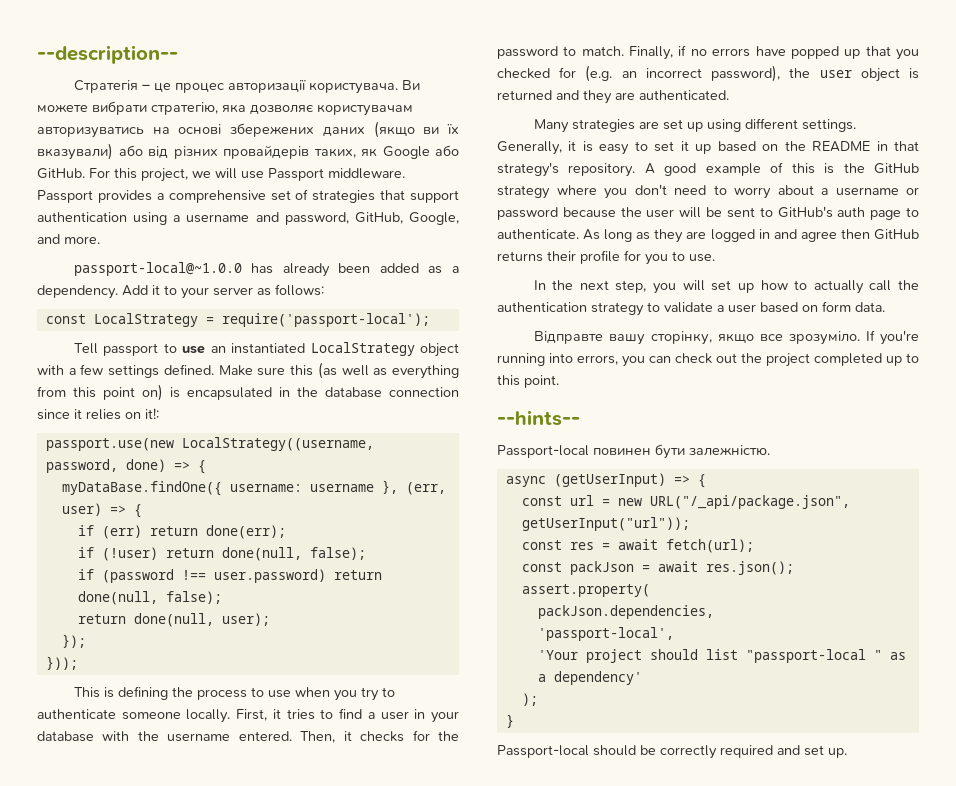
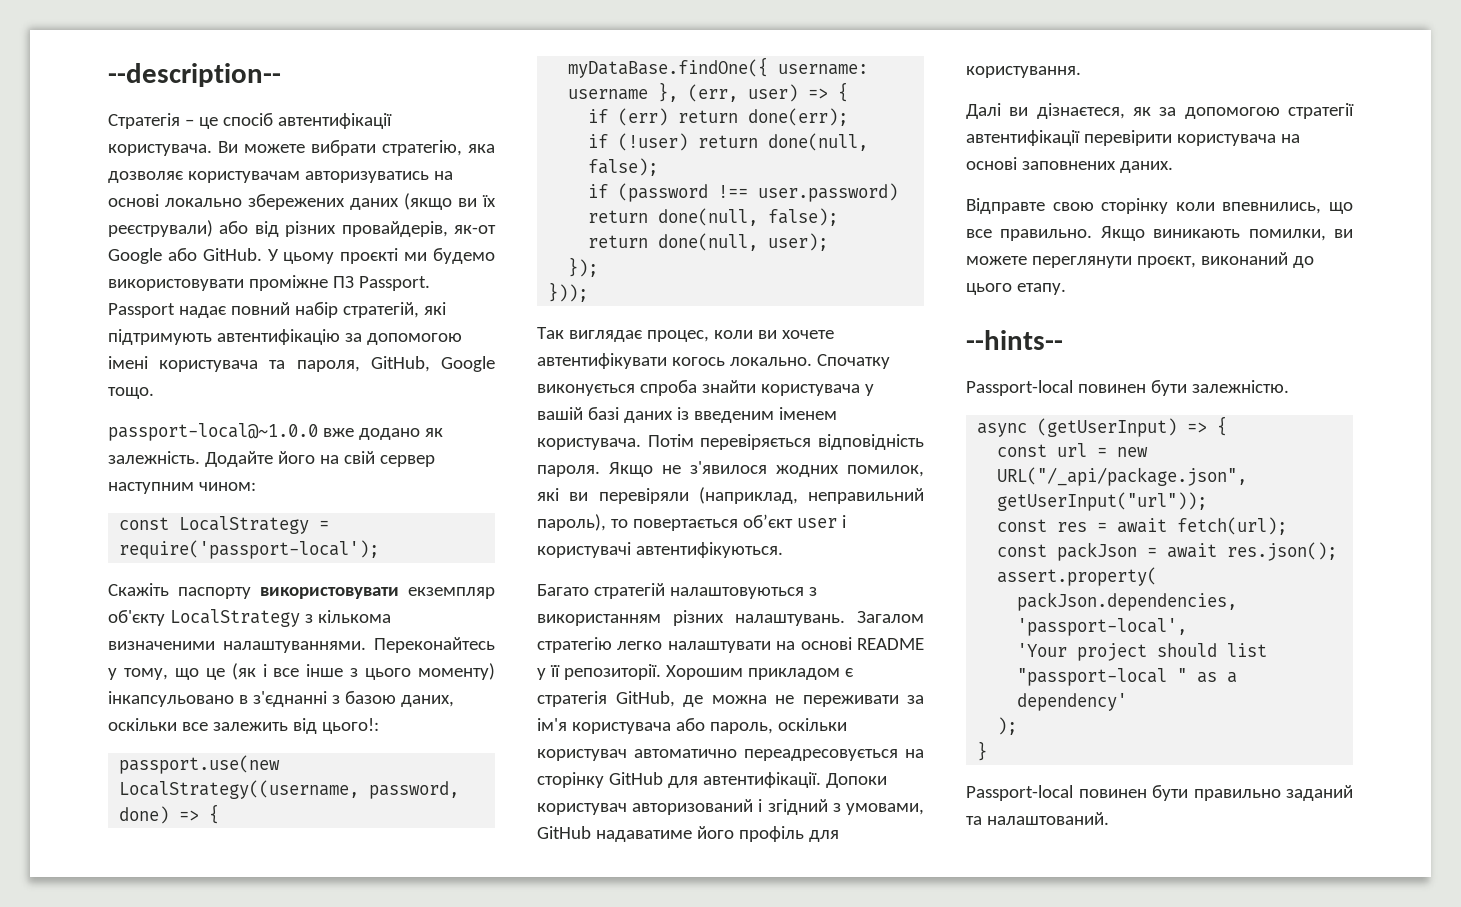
- Стратегія – це процес авторизації користувача.
+ Стратегія – це спосіб автентифікації користувача.
- Ви можете вибрати стратегію, яка дозволяє користувачам авторизуватись на основі збережених даних (якщо ви їх вказували) або від різних провайдерів таких, як Google або GitHub. For this project, we will use Passport middleware. Passport provides a comprehensive set of strategies that support authentication using a username and password, GitHub, Google, and more.
- passport-local@~1.0.0 has already been added as a dependency. Add it to your server as follows:
+ Ви можете вибрати стратегію, яка дозволяє користувачам авторизуватись на основі локально збережених даних (якщо ви їх реєстрували) або від різних провайдерів, як-от Google або GitHub. У цьому проєкті ми будемо використовувати проміжне ПЗ Passport. Passport надає повний набір стратегій, які підтримують автентифікацію за допомогою імені користувача та пароля, GitHub, Google тощо.
+ passport-local@~1.0.0 вже додано як залежність. Додайте його на свій сервер наступним чином:
  const LocalStrategy = require('passport-local');
- Tell passport to use an instantiated LocalStrategy object with a few settings defined. Make sure this (as well as everything from this point on) is encapsulated in the database connection since it relies on it!:
+ Скажіть паспорту використовувати екземпляр об'єкту LocalStrategy з кількома визначеними налаштуваннями. Переконайтесь у тому, що це (як і все інше з цього моменту) інкапсульовано в з'єднанні з базою даних, оскільки все залежить від цього!:
- This is defining the process to use when you try to authenticate someone locally. First, it tries to find a user in your database with the username entered. Then, it checks for the password to match. Finally, if no errors have popped up that you checked for (e.g. an incorrect password), the user object is returned and they are authenticated.
- Many strategies are set up using different settings. Generally, it is easy to set it up based on the README in that strategy's repository. A good example of this is the GitHub strategy where you don't need to worry about a username or password because the user will be sent to GitHub's auth page to authenticate. As long as they are logged in and agree then GitHub returns their profile for you to use.
- In the next step, you will set up how to actually call the authentication strategy to validate a user based on form data.
- Відправте вашу сторінку, якщо все зрозуміло. If you're running into errors, you can check out the project completed up to this point.
+ Так виглядає процес, коли ви хочете автентифікувати когось локально. Спочатку виконується спроба знайти користувача у вашій базі даних із введеним іменем користувача. Потім перевіряється відповідність пароля. Якщо не з'явилося жодних помилок, які ви перевіряли (наприклад, неправильний пароль), то повертається об’єкт user і користувачі автентифікуються.
+ Багато стратегій налаштовуються з використанням різних налаштувань. Загалом стратегію легко налаштувати на основі README у її репозиторії. Хорошим прикладом є стратегія GitHub, де можна не переживати за ім'я користувача або пароль, оскільки користувач автоматично переадресовується на сторінку GitHub для автентифікації. Допоки користувач авторизований і згідний з умовами, GitHub надаватиме його профіль для користування.
+ Далі ви дізнаєтеся, як за допомогою стратегії автентифікації перевірити користувача на основі заповнених даних.
+ Відправте свою сторінку коли впевнились, що все правильно. Якщо виникають помилки, ви можете переглянути проєкт, виконаний до цього етапу.
- Passport-local should be correctly required and set up.
+ Passport-local повинен бути правильно заданий та налаштований.

